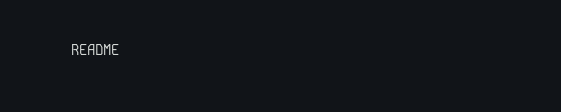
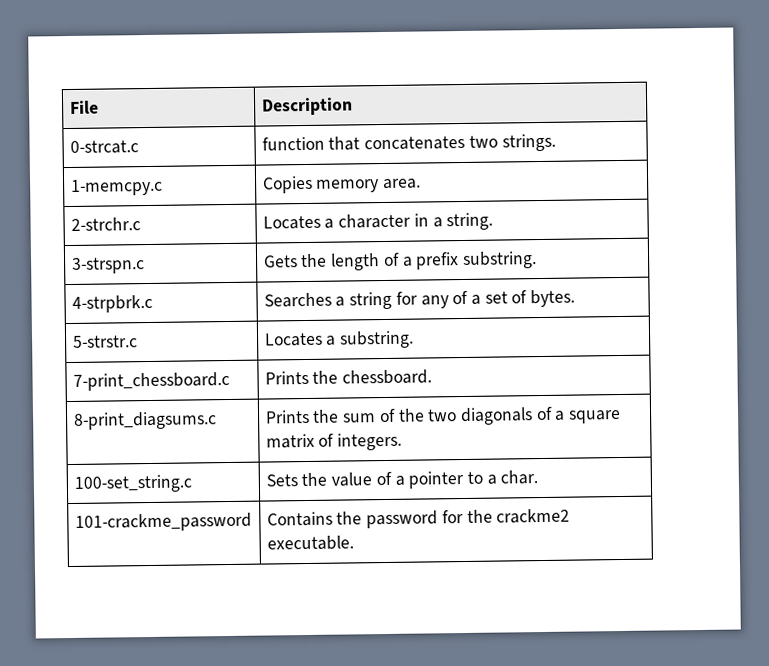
- README
+ File | Description
+ 0-strcat.c | function that concatenates two strings.
+ 1-memcpy.c | Copies memory area.
+ 2-strchr.c | Locates a character in a string.
+ 3-strspn.c | Gets the length of a prefix substring.
+ 4-strpbrk.c | Searches a string for any of a set of bytes.
+ 5-strstr.c | Locates a substring.
+ 7-print_chessboard.c | Prints the chessboard.
+ 8-print_diagsums.c | Prints the sum of the two diagonals of a square matrix of integers.
+ 100-set_string.c | Sets the value of a pointer to a char.
+ 101-crackme_password | Contains the password for the crackme2 executable.

